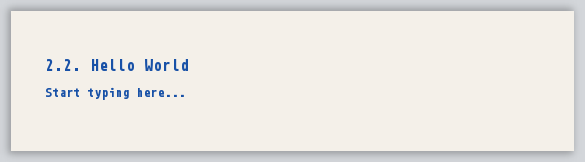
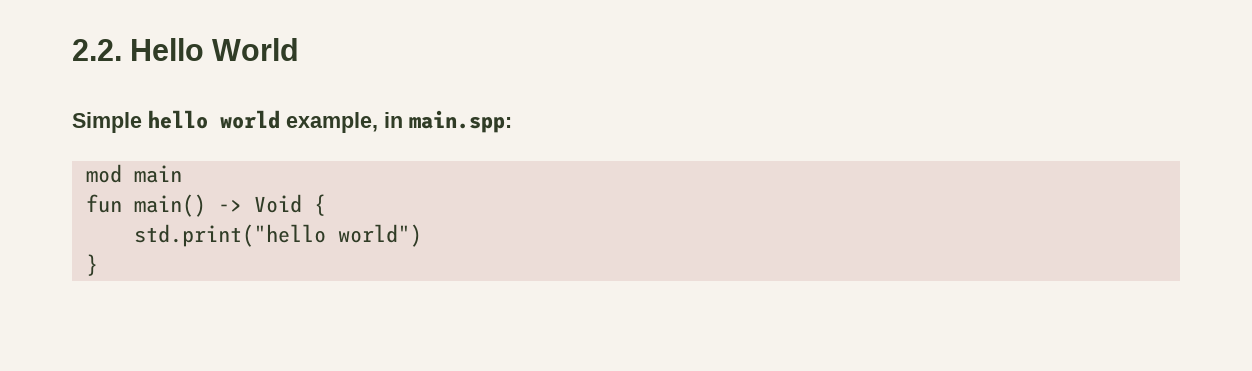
- Start typing here...
+ Simple hello world example, in main.spp:
+ mod main
+ fun main() -> Void {
+ std.print("hello world")
+ }

